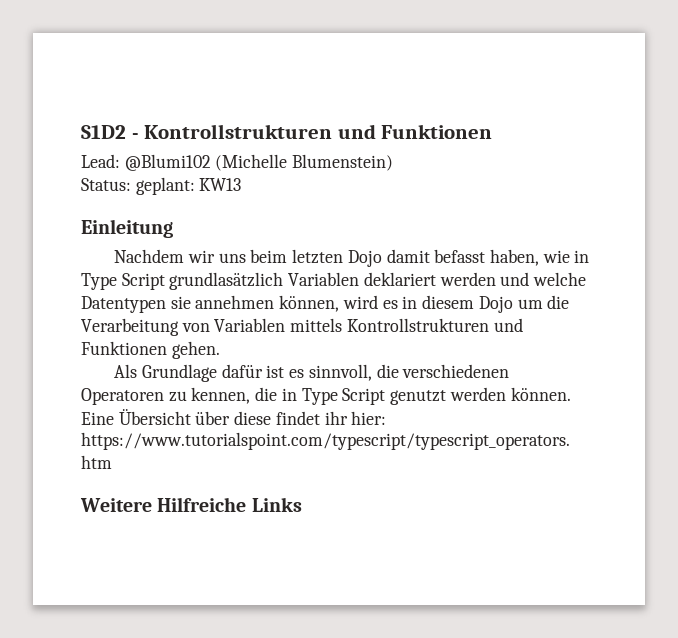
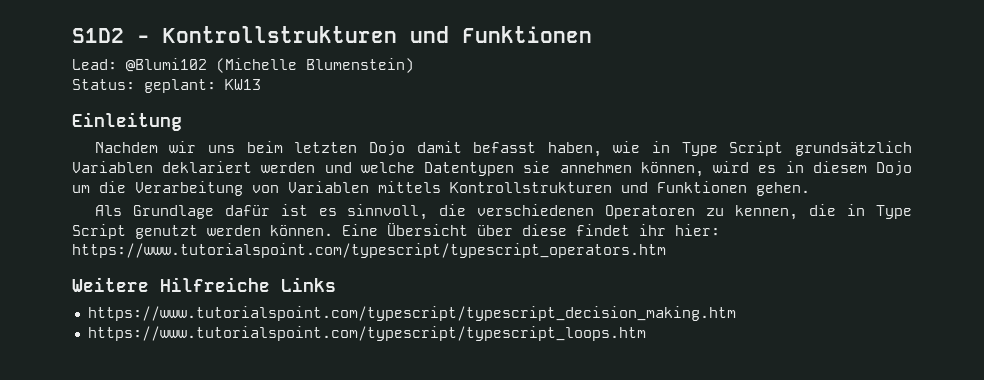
- Nachdem wir uns beim letzten Dojo damit befasst haben, wie in Type Script grundlasätzlich Variablen deklariert werden und welche Datentypen sie annehmen können, wird es in diesem Dojo um die Verarbeitung von Variablen mittels Kontrollstrukturen und Funktionen gehen.
+ Nachdem wir uns beim letzten Dojo damit befasst haben, wie in Type Script grundsätzlich Variablen deklariert werden und welche Datentypen sie annehmen können, wird es in diesem Dojo um die Verarbeitung von Variablen mittels Kontrollstrukturen und Funktionen gehen.
+ https://www.tutorialspoint.com/typescript/typescript_decision_making.htm
+ https://www.tutorialspoint.com/typescript/typescript_loops.htm

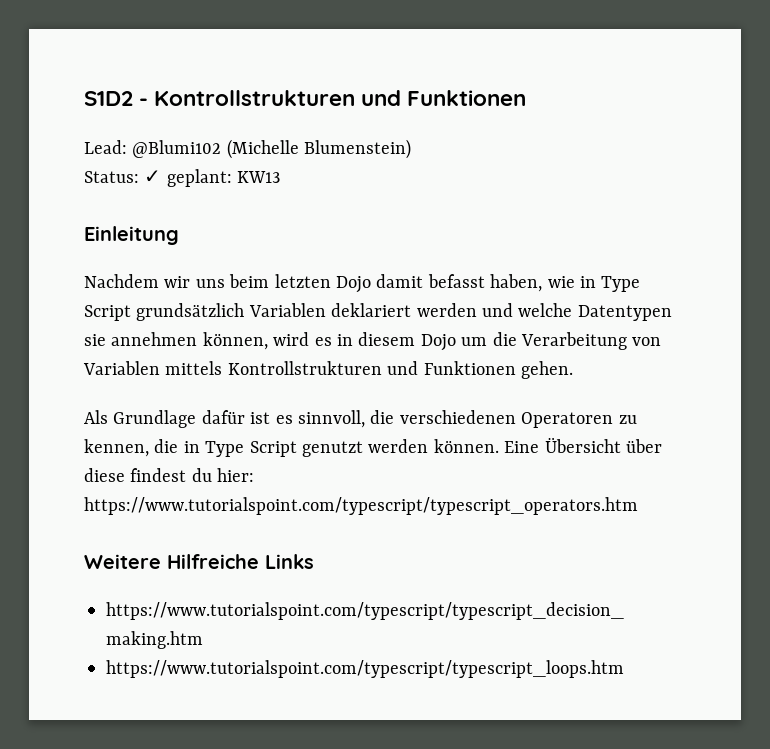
- Status: geplant: KW13
+ Status: ✓ geplant: KW13
- Eine Übersicht über diese findet ihr hier: https://www.tutorialspoint.com/typescript/typescript_operators.htm
+ Eine Übersicht über diese findest du hier: https://www.tutorialspoint.com/typescript/typescript_operators.htm

